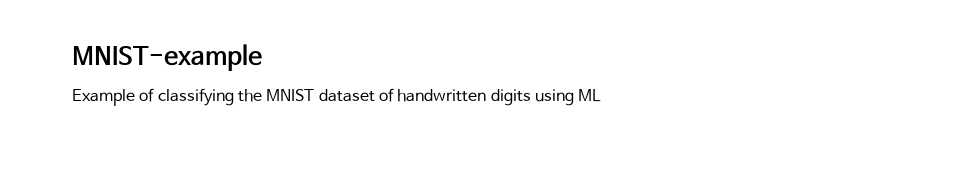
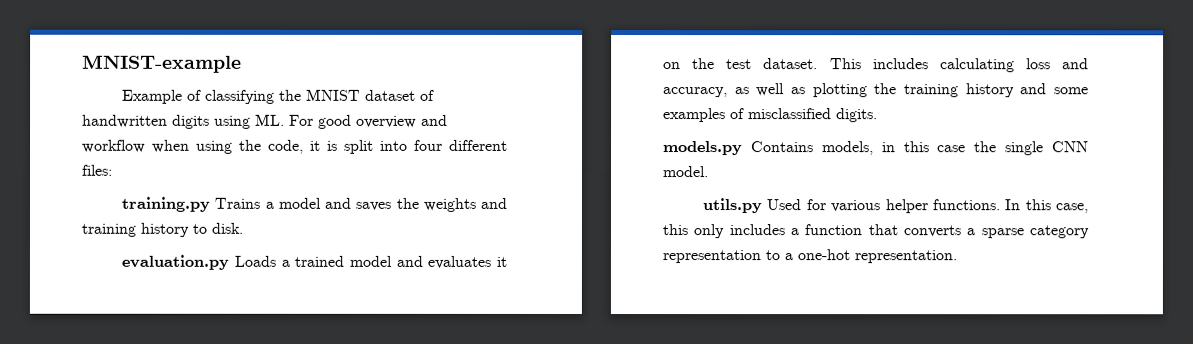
- Example of classifying the MNIST dataset of handwritten digits using ML
+ Example of classifying the MNIST dataset of handwritten digits using ML. For good overview and workflow when using the code, it is split into four different files:
+ training.py Trains a model and saves the weights and training history to disk.
+ evaluation.py Loads a trained model and evaluates it on the test dataset. This includes calculating loss and accuracy, as well as plotting the training history and some examples of misclassified digits.
+ models.py Contains models, in this case the single CNN model.
+ utils.py Used for various helper functions. In this case, this only includes a function that converts a sparse category representation to a one-hot representation.

